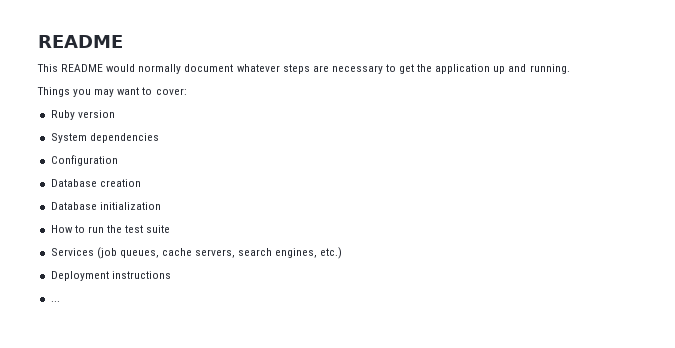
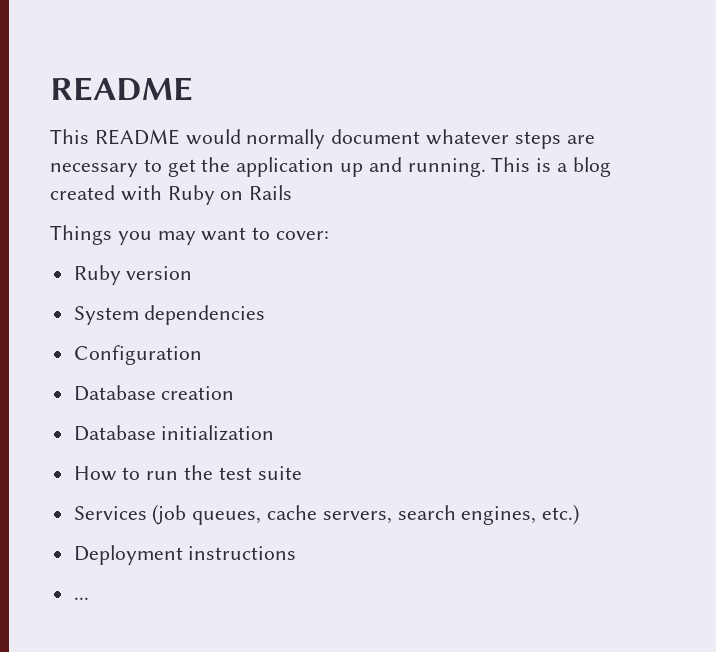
+ This is a blog created with Ruby on Rails

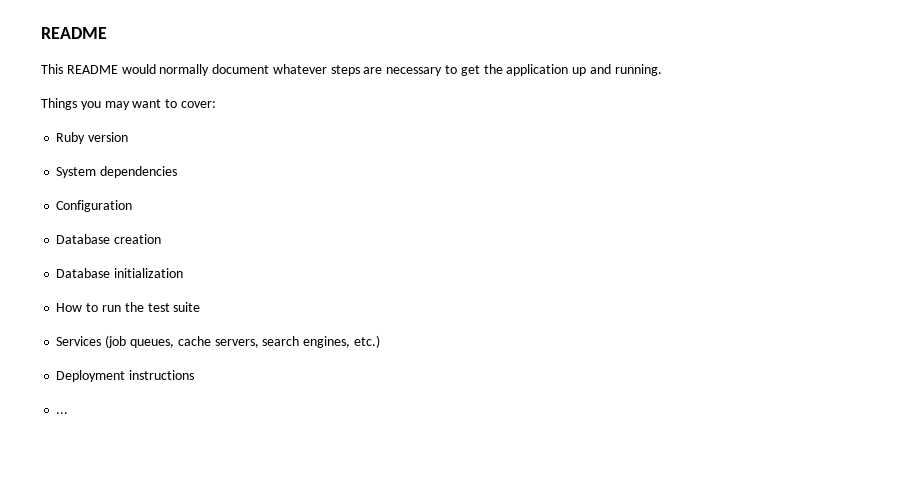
- This is a blog created with Ruby on Rails

